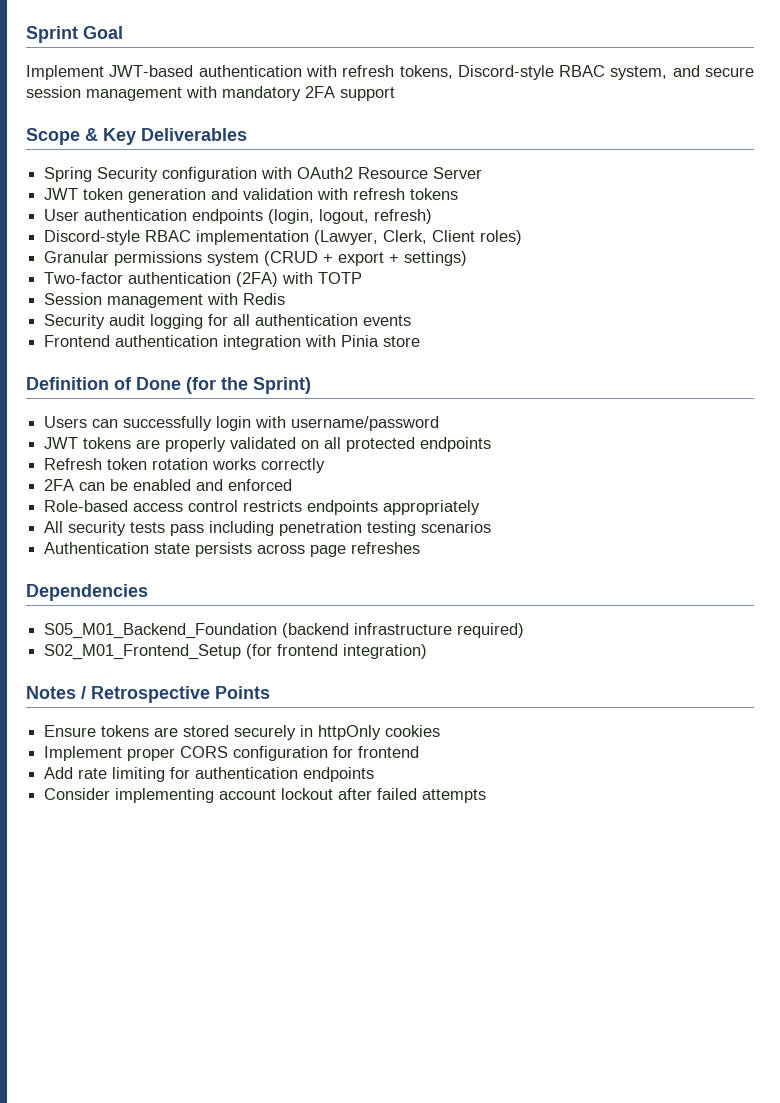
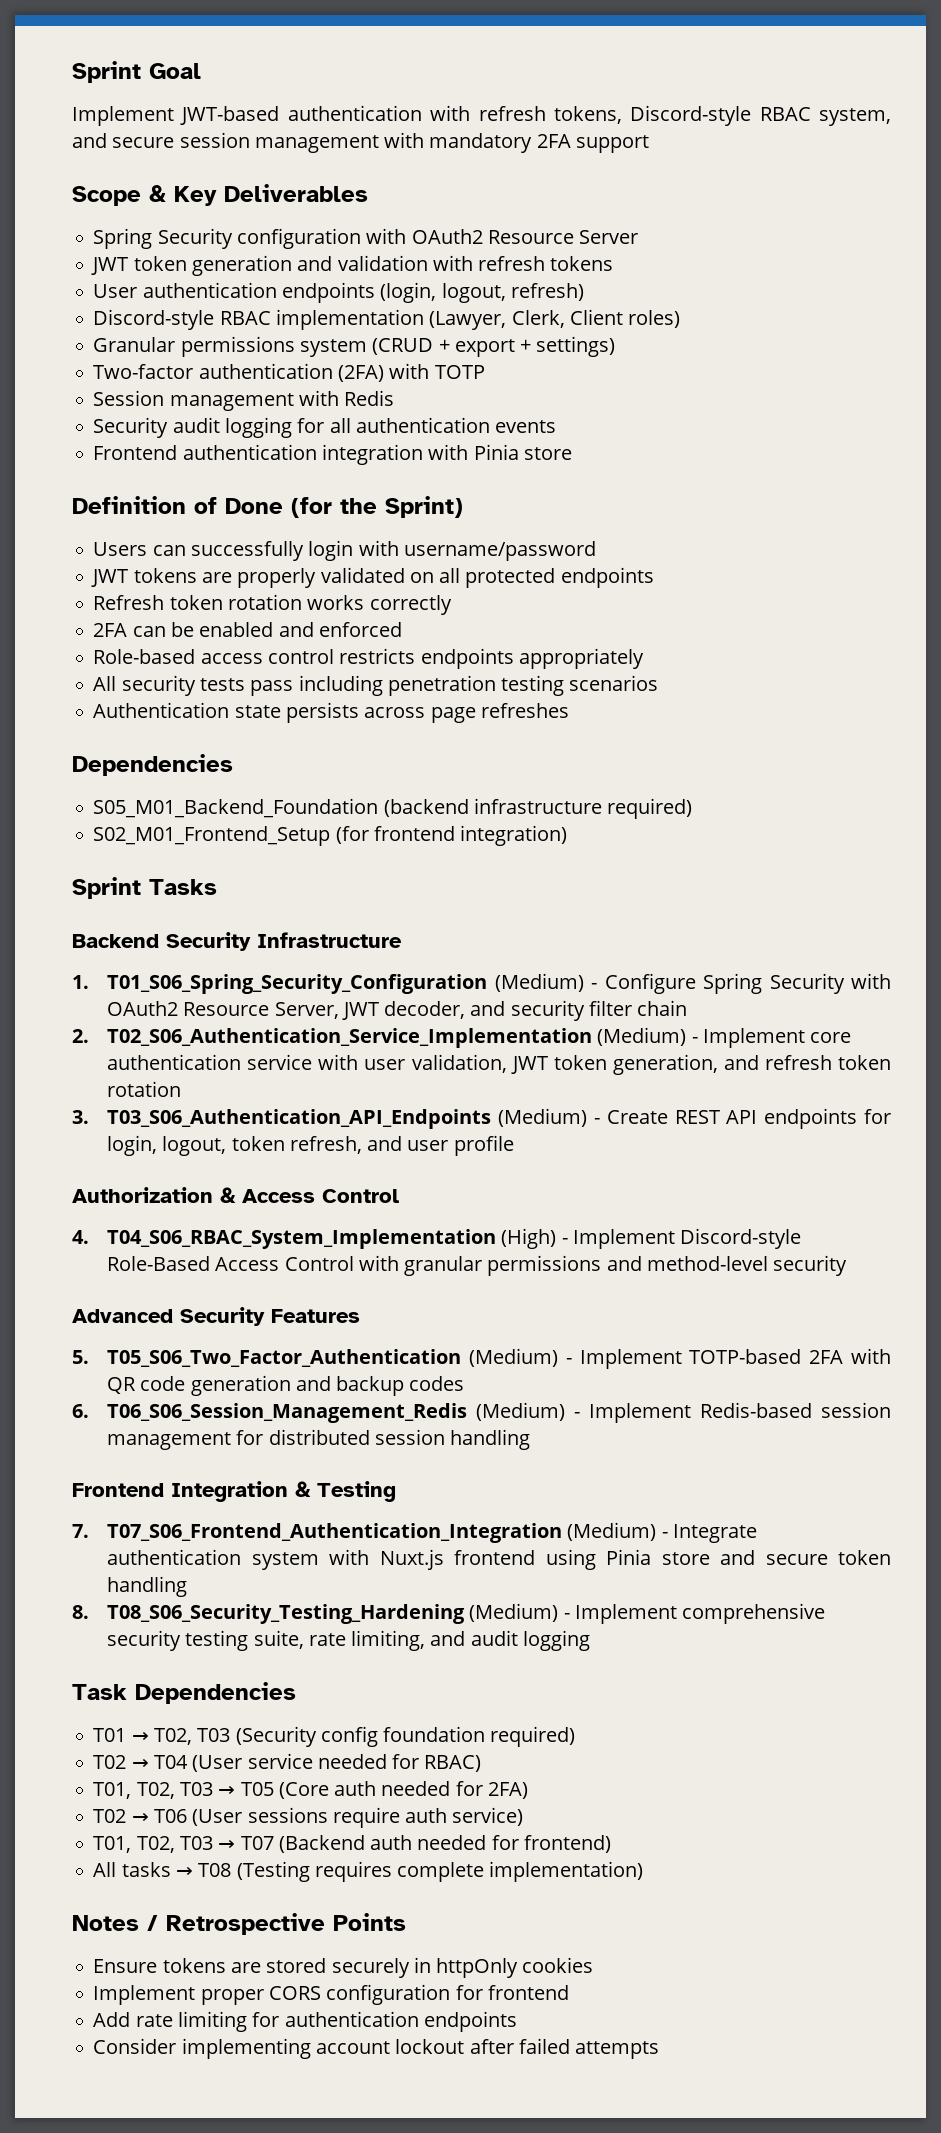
+ Sprint Tasks
+ Backend Security Infrastructure
+ 1. T01_S06_Spring_Security_Configuration (Medium) - Configure Spring Security with OAuth2 Resource Server, JWT decoder, and security filter chain
+ 2. T02_S06_Authentication_Service_Implementation (Medium) - Implement core authentication service with user validation, JWT token generation, and refresh token rotation
+ 3. T03_S06_Authentication_API_Endpoints (Medium) - Create REST API endpoints for login, logout, token refresh, and user profile
+ Authorization & Access Control
+ 4. T04_S06_RBAC_System_Implementation (High) - Implement Discord-style Role-Based Access Control with granular permissions and method-level security
+ Advanced Security Features
+ 5. T05_S06_Two_Factor_Authentication (Medium) - Implement TOTP-based 2FA with QR code generation and backup codes
+ 6. T06_S06_Session_Management_Redis (Medium) - Implement Redis-based session management for distributed session handling
+ Frontend Integration & Testing
+ 7. T07_S06_Frontend_Authentication_Integration (Medium) - Integrate authentication system with Nuxt.js frontend using Pinia store and secure token handling
+ 8. T08_S06_Security_Testing_Hardening (Medium) - Implement comprehensive security testing suite, rate limiting, and audit logging
+ Task Dependencies
+ T01 → T02, T03 (Security config foundation required)
+ T02 → T04 (User service needed for RBAC)
+ T01, T02, T03 → T05 (Core auth needed for 2FA)
+ T02 → T06 (User sessions require auth service)
+ T01, T02, T03 → T07 (Backend auth needed for frontend)
+ All tasks → T08 (Testing requires complete implementation)

